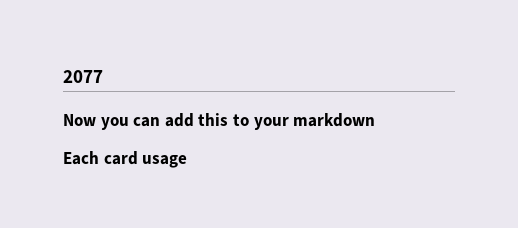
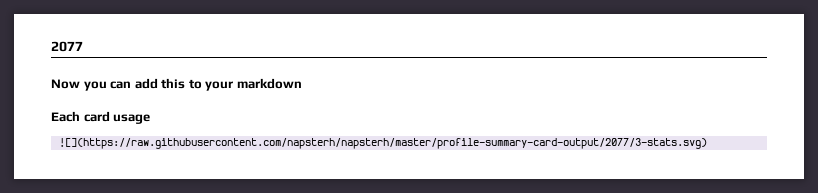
+ ![](https://raw.githubusercontent.com/napsterh/napsterh/master/profile-summary-card-output/2077/3-stats.svg)

